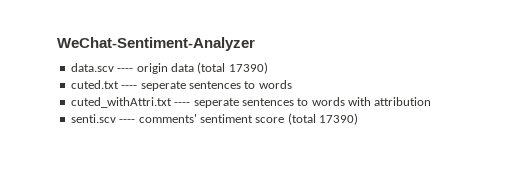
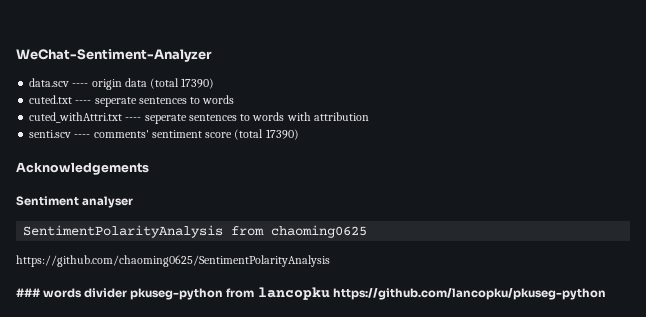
+ Acknowledgements
+ Sentiment analyser
+ SentimentPolarityAnalysis from chaoming0625
+ https://github.com/chaoming0625/SentimentPolarityAnalysis
+ ### words divider pkuseg-python from lancopku https://github.com/lancopku/pkuseg-python

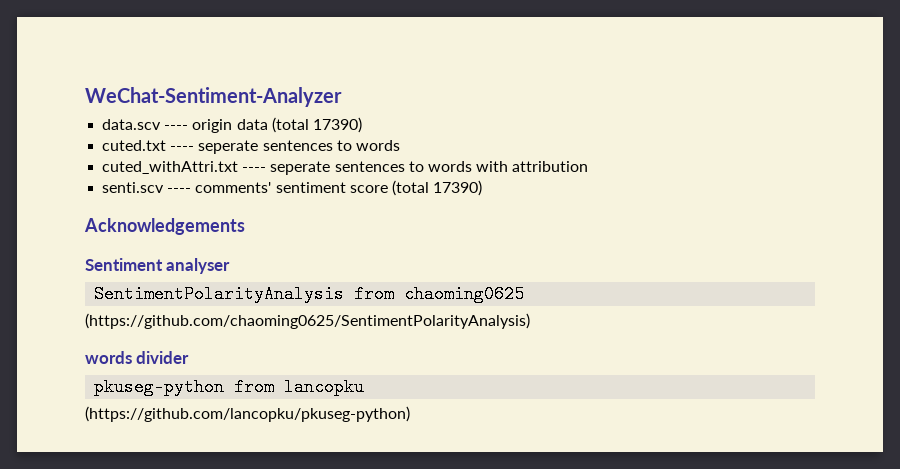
- https://github.com/chaoming0625/SentimentPolarityAnalysis
- ### words divider pkuseg-python from lancopku https://github.com/lancopku/pkuseg-python
+ (https://github.com/chaoming0625/SentimentPolarityAnalysis)
+ words divider
+ pkuseg-python from lancopku
+ (https://github.com/lancopku/pkuseg-python)

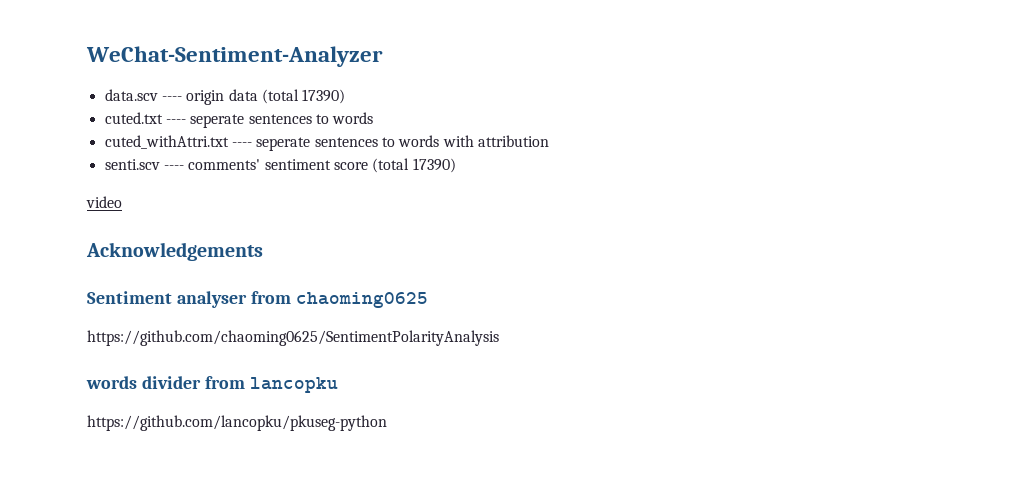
+ video
- Sentiment analyser
- SentimentPolarityAnalysis from chaoming0625
+ Sentiment analyser from chaoming0625
- (https://github.com/chaoming0625/SentimentPolarityAnalysis)
+ https://github.com/chaoming0625/SentimentPolarityAnalysis
- words divider
- pkuseg-python from lancopku
+ words divider from lancopku
- (https://github.com/lancopku/pkuseg-python)
+ https://github.com/lancopku/pkuseg-python

